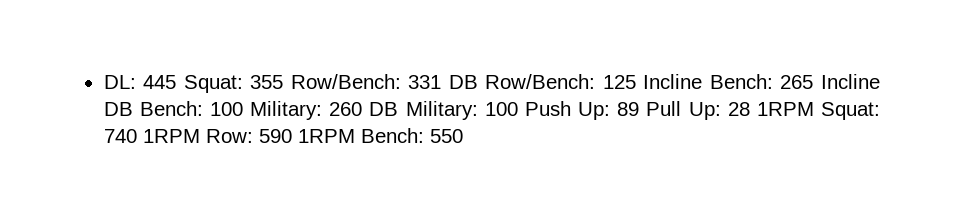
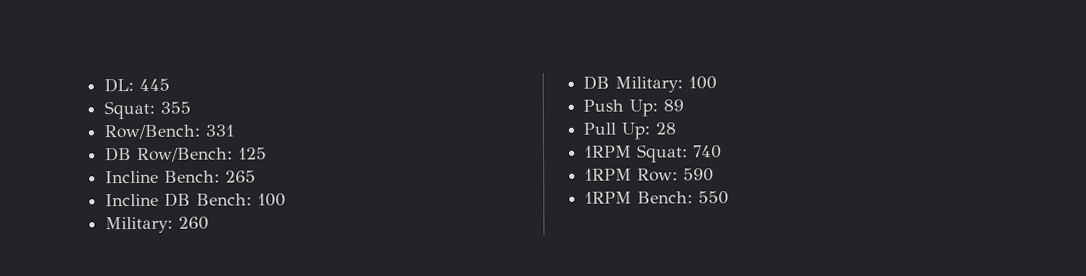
- DL: 445 Squat: 355 Row/Bench: 331 DB Row/Bench: 125 Incline Bench: 265 Incline DB Bench: 100 Military: 260 DB Military: 100 Push Up: 89 Pull Up: 28 1RPM Squat: 740 1RPM Row: 590 1RPM Bench: 550
+ DL: 445
+ Squat: 355
+ Row/Bench: 331
+ DB Row/Bench: 125
+ Incline Bench: 265
+ Incline DB Bench: 100
+ Military: 260
+ DB Military: 100
+ Push Up: 89
+ Pull Up: 28
+ 1RPM Squat: 740
+ 1RPM Row: 590
+ 1RPM Bench: 550

